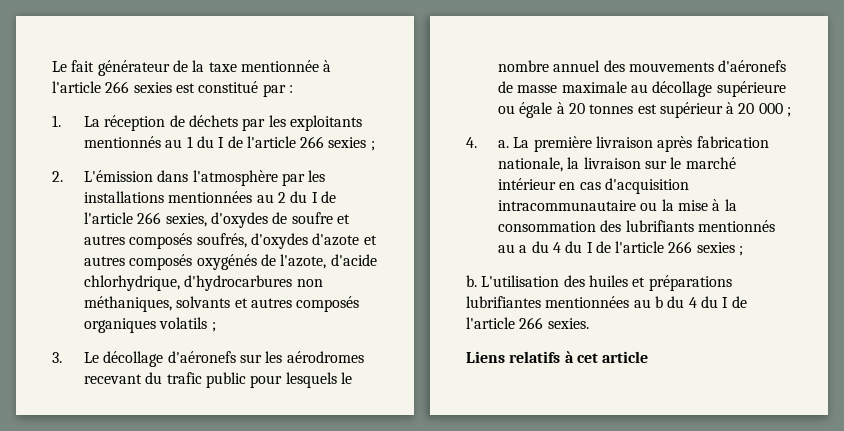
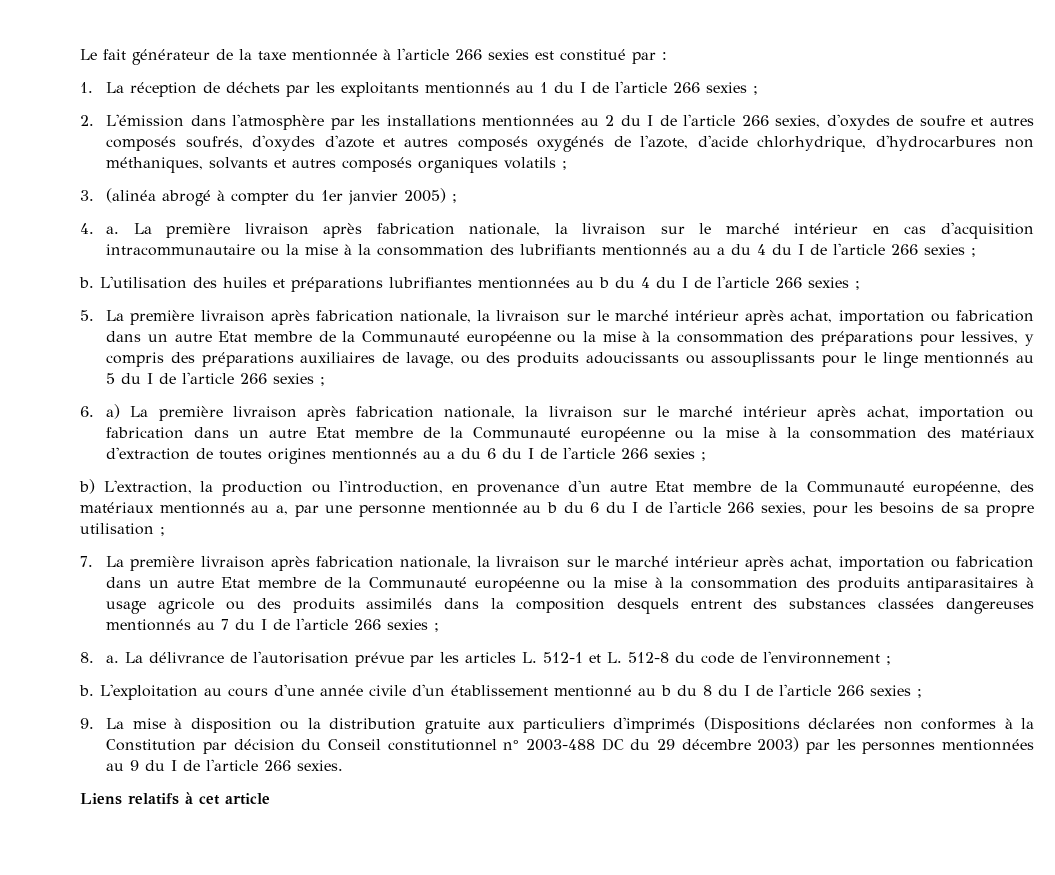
- 3. Le décollage d'aéronefs sur les aérodromes recevant du trafic public pour lesquels le nombre annuel des mouvements d'aéronefs de masse maximale au décollage supérieure ou égale à 20 tonnes est supérieur à 20 000 ;
+ 3. (alinéa abrogé à compter du 1er janvier 2005) ;
- L'utilisation des huiles et préparations lubrifiantes mentionnées au b du 4 du I de l'article 266 sexies.
+ L'utilisation des huiles et préparations lubrifiantes mentionnées au b du 4 du I de l'article 266 sexies ;
+ 5. La première livraison après fabrication nationale, la livraison sur le marché intérieur après achat, importation ou fabrication dans un autre Etat membre de la Communauté européenne ou la mise à la consommation des préparations pour lessives, y compris des préparations auxiliaires de lavage, ou des produits adoucissants ou assouplissants pour le linge mentionnés au 5 du I de l'article 266 sexies ;
+ 6. a) La première livraison après fabrication nationale, la livraison sur le marché intérieur après achat, importation ou fabrication dans un autre Etat membre de la Communauté européenne ou la mise à la consommation des matériaux d'extraction de toutes origines mentionnés au a du 6 du I de l'article 266 sexies ;
+ b) L'extraction, la production ou l'introduction, en provenance d'un autre Etat membre de la Communauté européenne, des matériaux mentionnés au a, par une personne mentionnée au b du 6 du I de l'article 266 sexies, pour les besoins de sa propre utilisation ;
+ 7. La première livraison après fabrication nationale, la livraison sur le marché intérieur après achat, importation ou fabrication dans un autre Etat membre de la Communauté européenne ou la mise à la consommation des produits antiparasitaires à usage agricole ou des produits assimilés dans la composition desquels entrent des substances classées dangereuses mentionnés au 7 du I de l'article 266 sexies ;
+ 8. a. La délivrance de l'autorisation prévue par les articles L. 512-1 et L. 512-8 du code de l'environnement ;
+ b. L'exploitation au cours d'une année civile d'un établissement mentionné au b du 8 du I de l'article 266 sexies ;
+ 9. La mise à disposition ou la distribution gratuite aux particuliers d'imprimés (Dispositions déclarées non conformes à la Constitution par décision du Conseil constitutionnel n° 2003-488 DC du 29 décembre 2003) par les personnes mentionnées au 9 du I de l'article 266 sexies.

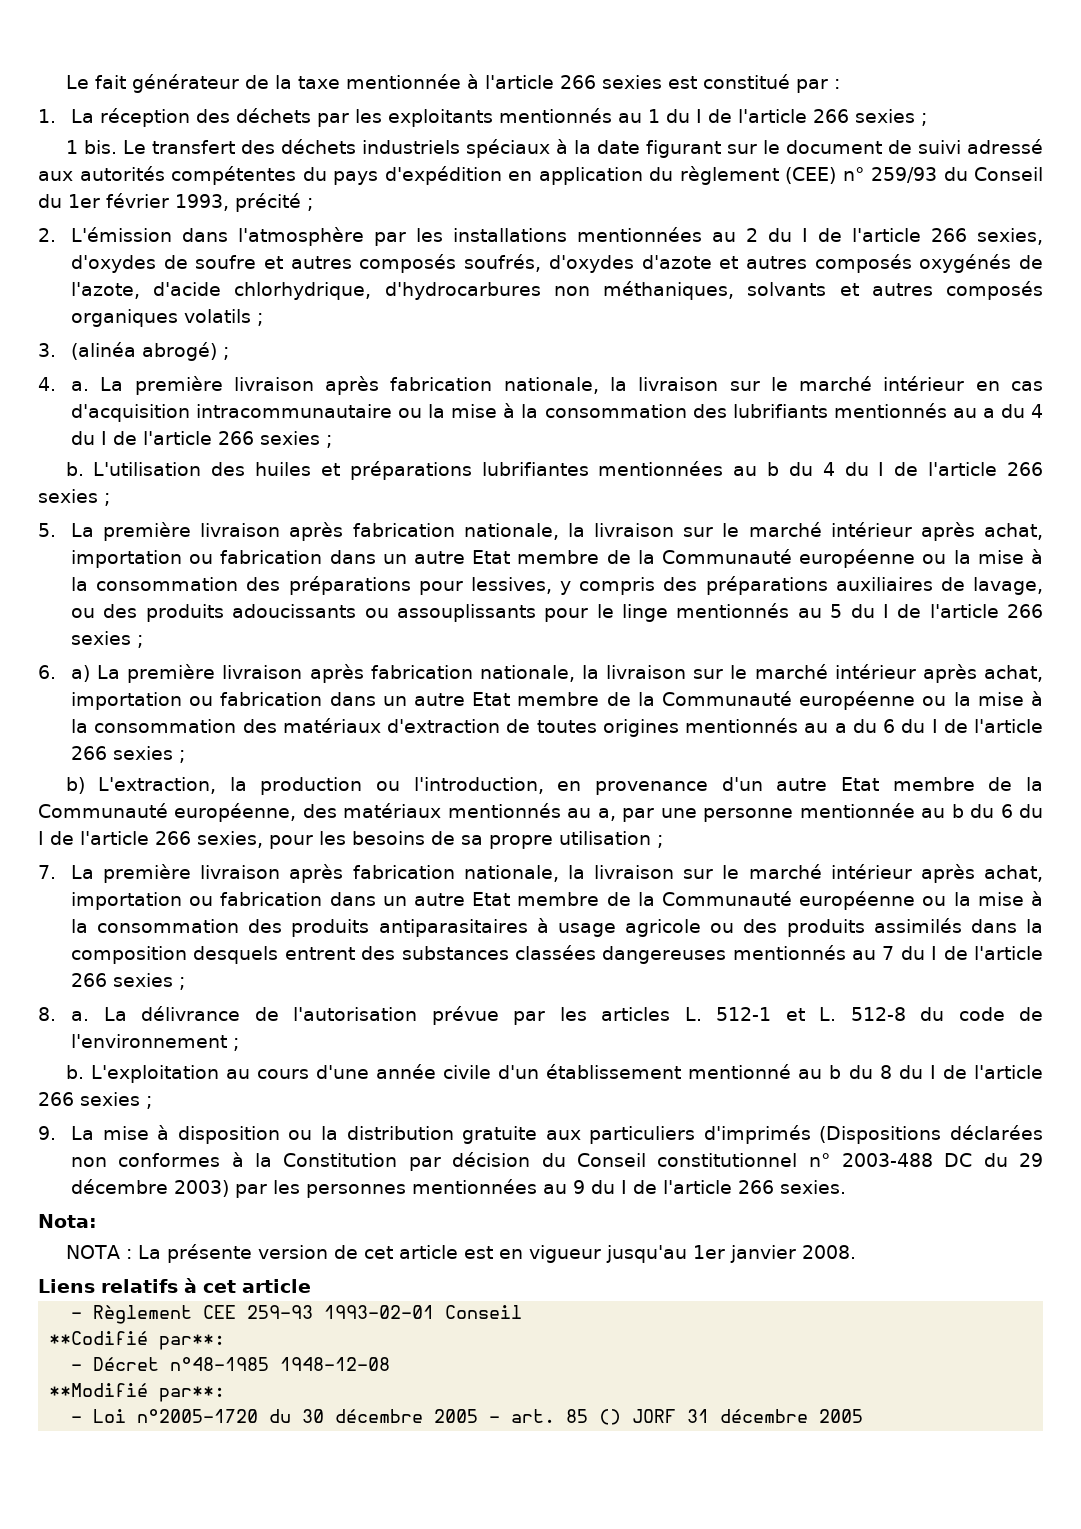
- 1. La réception de déchets par les exploitants mentionnés au 1 du I de l'article 266 sexies ;
+ 1. La réception des déchets par les exploitants mentionnés au 1 du I de l'article 266 sexies ;
+ 1 bis. Le transfert des déchets industriels spéciaux à la date figurant sur le document de suivi adressé aux autorités compétentes du pays d'expédition en application du règlement (CEE) n° 259/93 du Conseil du 1er février 1993, précité ;
- 3. (alinéa abrogé à compter du 1er janvier 2005) ;
+ 3. (alinéa abrogé) ;
+ Nota:
+ NOTA : La présente version de cet article est en vigueur jusqu'au 1er janvier 2008.
+ - Règlement CEE 259-93 1993-02-01 Conseil
+ **Codifié par**:
+ - Décret n°48-1985 1948-12-08
+ **Modifié par**:
+ - Loi n°2005-1720 du 30 décembre 2005 - art. 85 () JORF 31 décembre 2005

